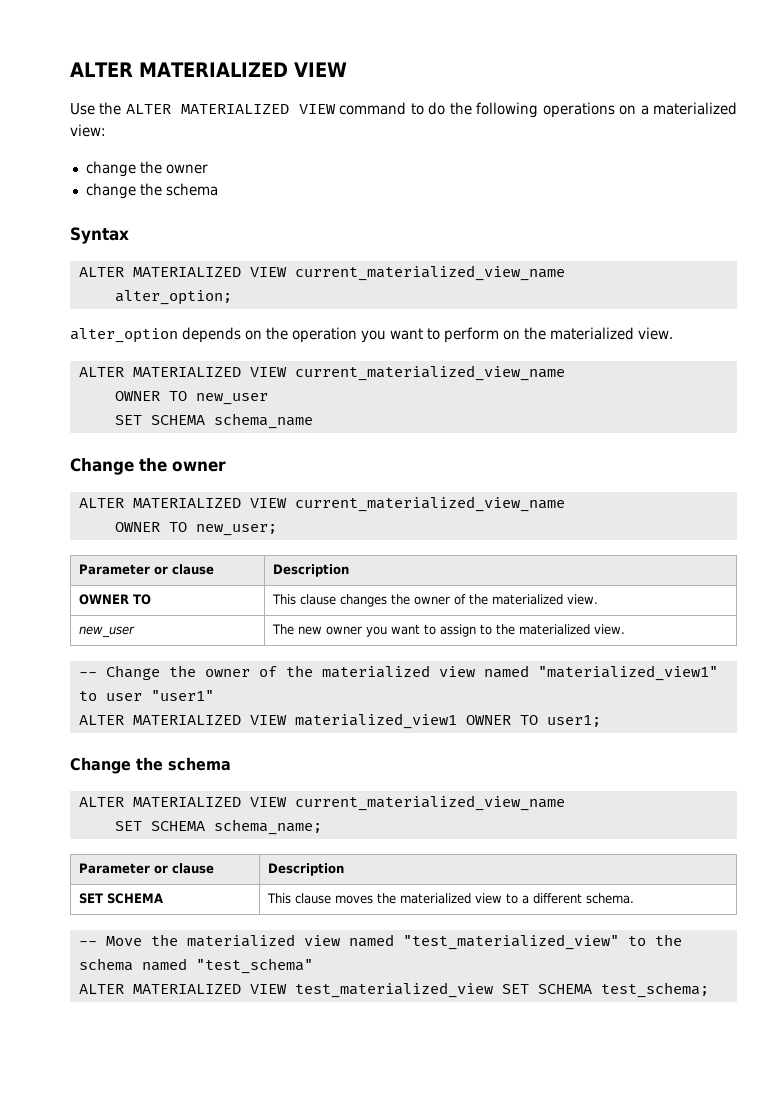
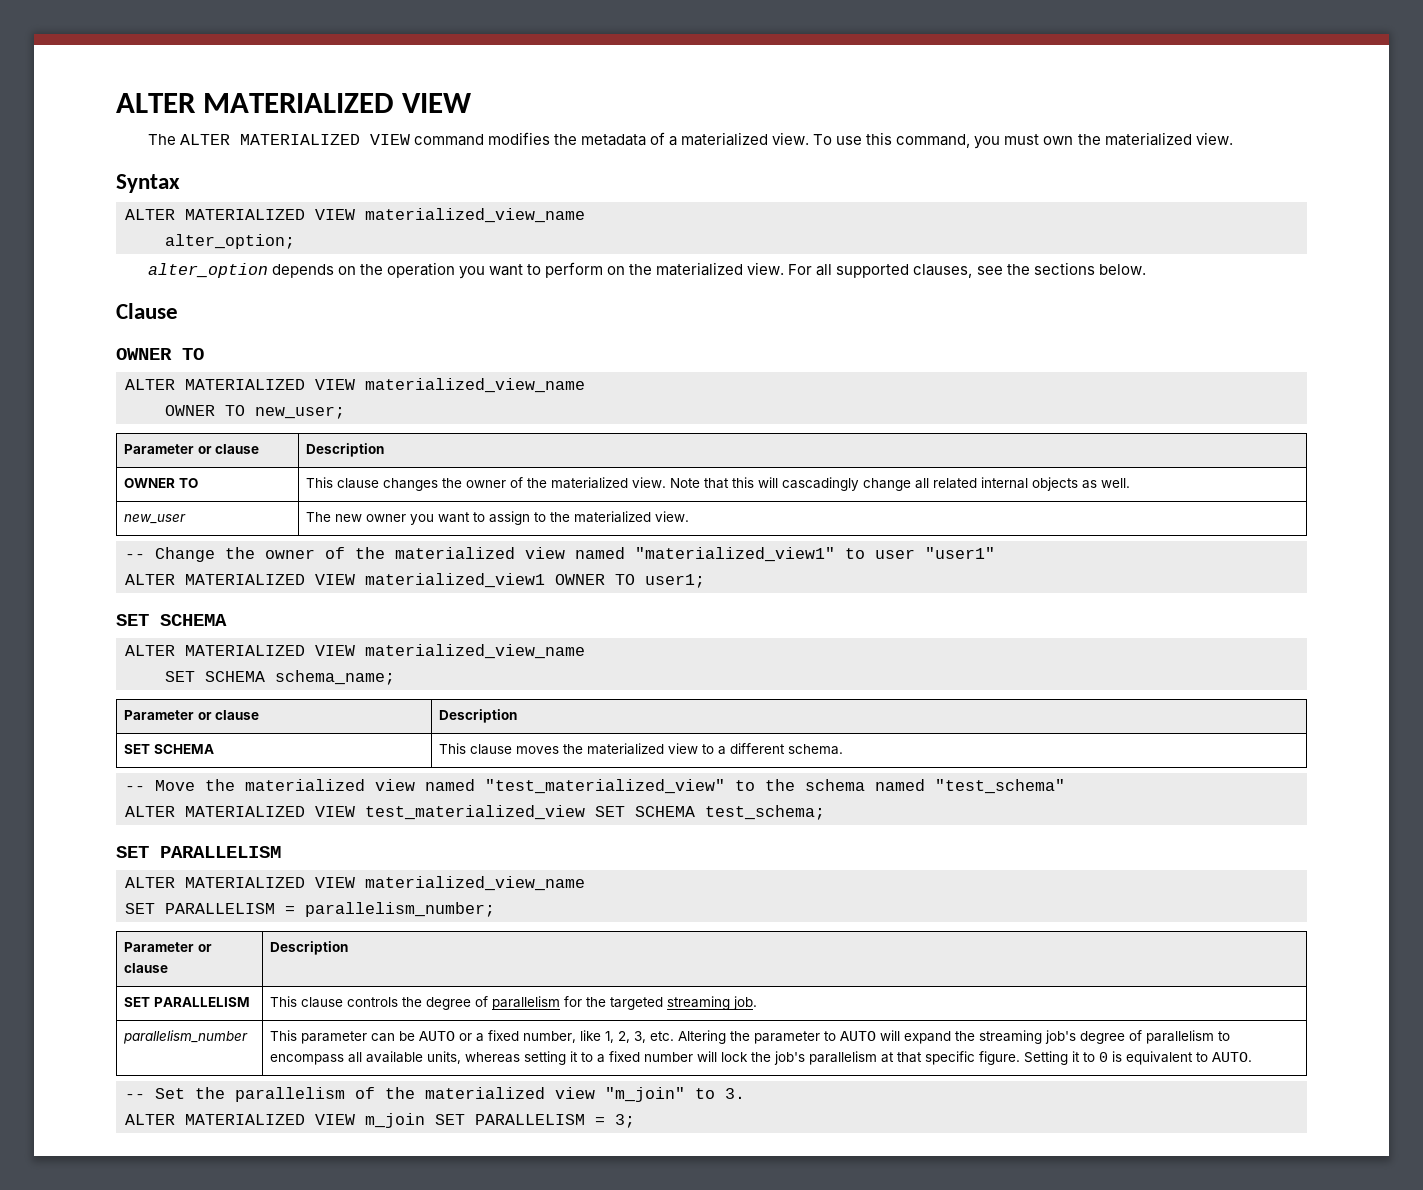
- Use the ALTER MATERIALIZED VIEW command to do the following operations on a materialized view:
- change the owner
- change the schema
+ The ALTER MATERIALIZED VIEW command modifies the metadata of a materialized view. To use this command, you must own the materialized view.
  Syntax
- ALTER MATERIALIZED VIEW current_materialized_view_name
+ ALTER MATERIALIZED VIEW materialized_view_name
- alter_option depends on the operation you want to perform on the materialized view.
- ALTER MATERIALIZED VIEW current_materialized_view_name
- OWNER TO new_user
- SET SCHEMA schema_name
- Change the owner
- ALTER MATERIALIZED VIEW current_materialized_view_name
+ alter_option depends on the operation you want to perform on the materialized view. For all supported clauses, see the sections below.
+ Clause
+ OWNER TO
+ ALTER MATERIALIZED VIEW materialized_view_name
- OWNER TO | This clause changes the owner of the materialized view.
+ OWNER TO | This clause changes the owner of the materialized view. Note that this will cascadingly change all related internal objects as well.
  ALTER MATERIALIZED VIEW materialized_view1 OWNER TO user1;
- Change the schema
- ALTER MATERIALIZED VIEW current_materialized_view_name
+ SET SCHEMA
+ ALTER MATERIALIZED VIEW materialized_view_name
  ALTER MATERIALIZED VIEW test_materialized_view SET SCHEMA test_schema;
+ SET PARALLELISM
+ ALTER MATERIALIZED VIEW materialized_view_name
+ SET PARALLELISM = parallelism_number;
+ Parameter or clause | Description
+ SET PARALLELISM | This clause controls the degree of parallelism for the targeted streaming job.
+ parallelism_number | This parameter can be AUTO or a fixed number, like 1, 2, 3, etc. Altering the parameter to AUTO will expand the streaming job's degree of parallelism to encompass all available units, whereas setting it to a fixed number will lock the job's parallelism at that specific figure. Setting it to 0 is equivalent to AUTO.
+ -- Set the parallelism of the materialized view "m_join" to 3.
+ ALTER MATERIALIZED VIEW m_join SET PARALLELISM = 3;

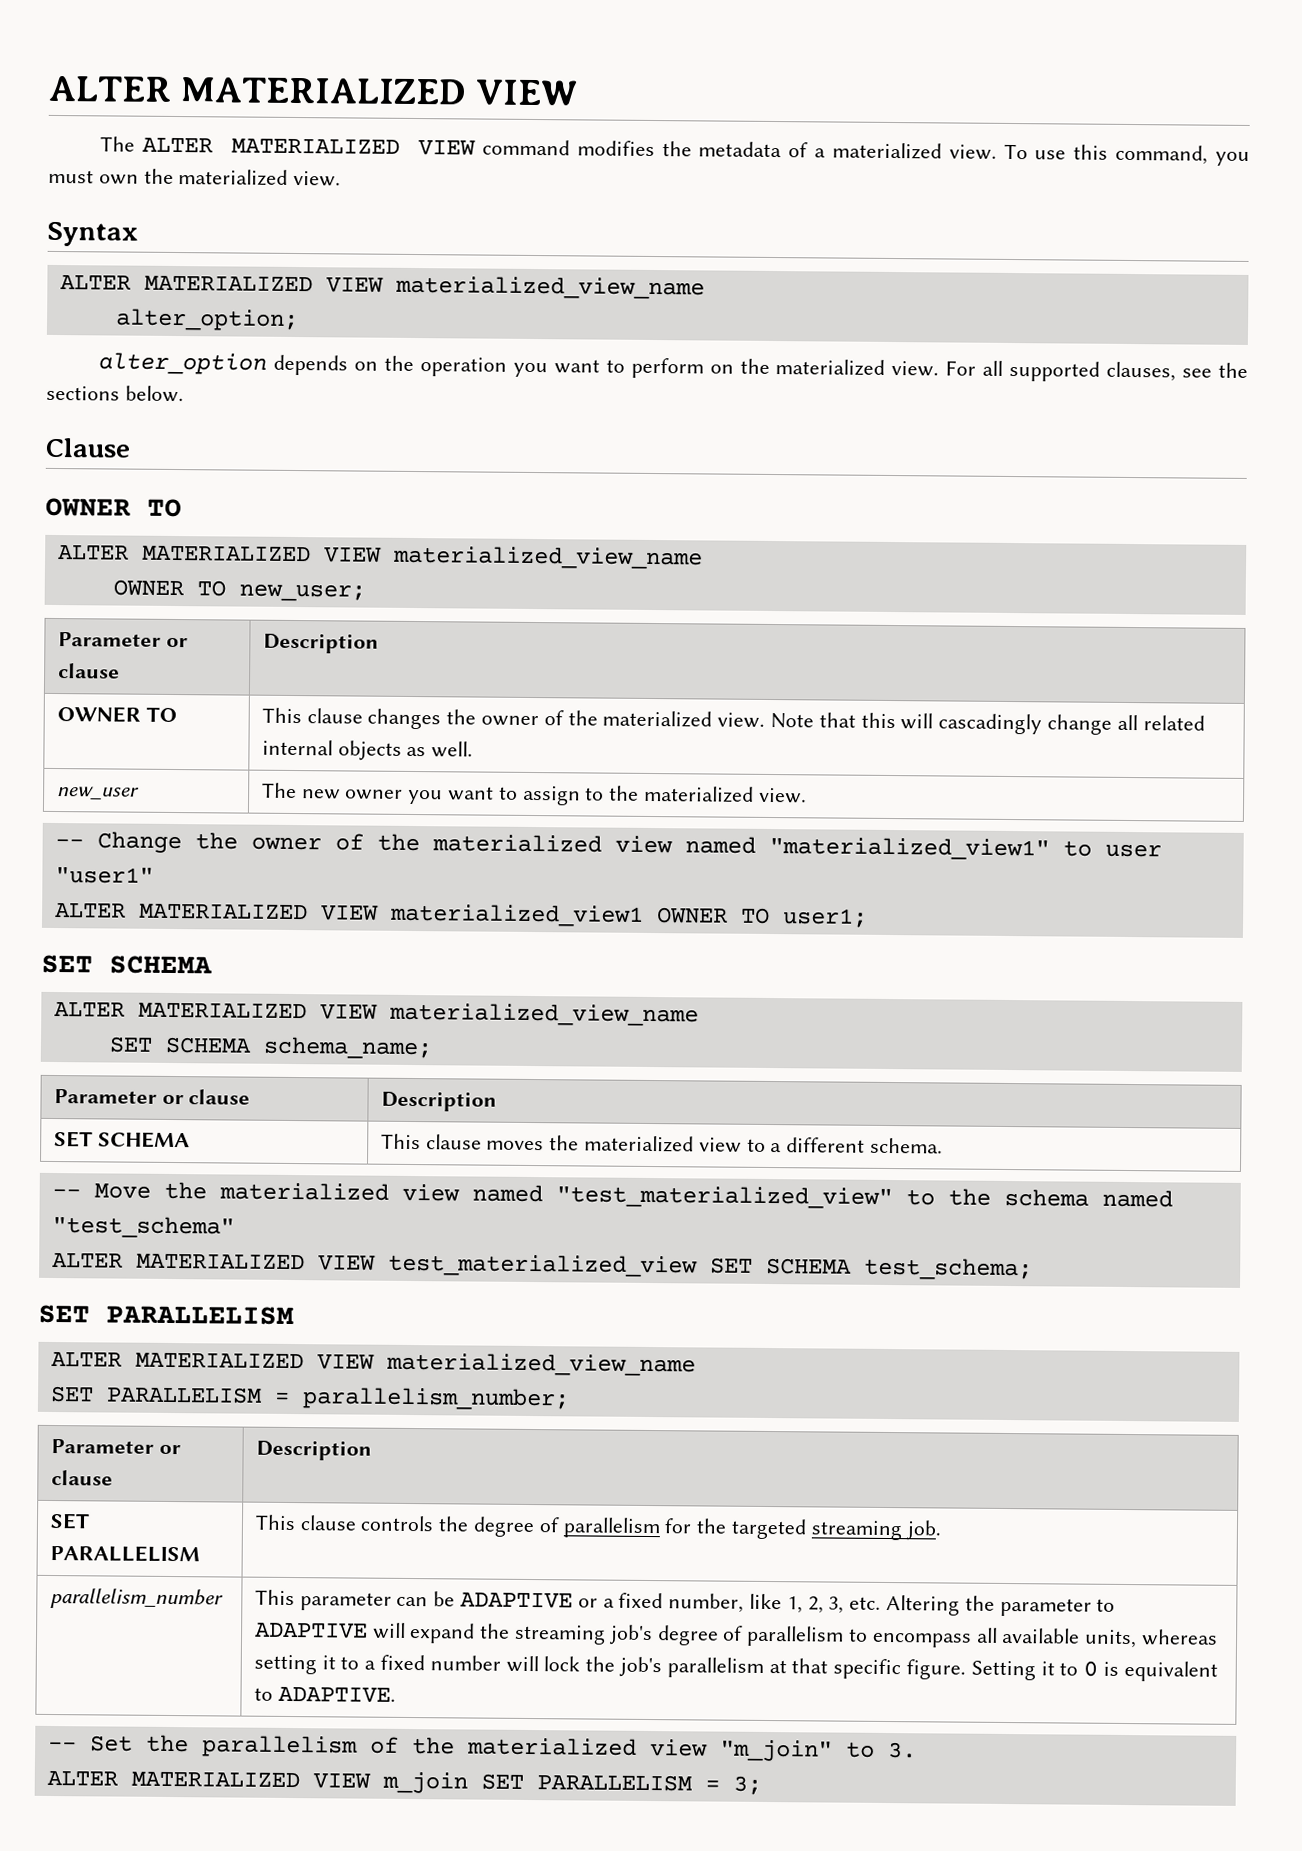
- This parameter can be AUTO or a fixed number, like 1, 2, 3, etc. Altering the parameter to AUTO will expand the streaming job's degree of parallelism to encompass all available units, whereas setting it to a fixed number will lock the job's parallelism at that specific figure.
+ This parameter can be ADAPTIVE or a fixed number, like 1, 2, 3, etc. Altering the parameter to ADAPTIVE will expand the streaming job's degree of parallelism to encompass all available units, whereas setting it to a fixed number will lock the job's parallelism at that specific figure.
- Setting it to 0 is equivalent to AUTO.
+ Setting it to 0 is equivalent to ADAPTIVE.

